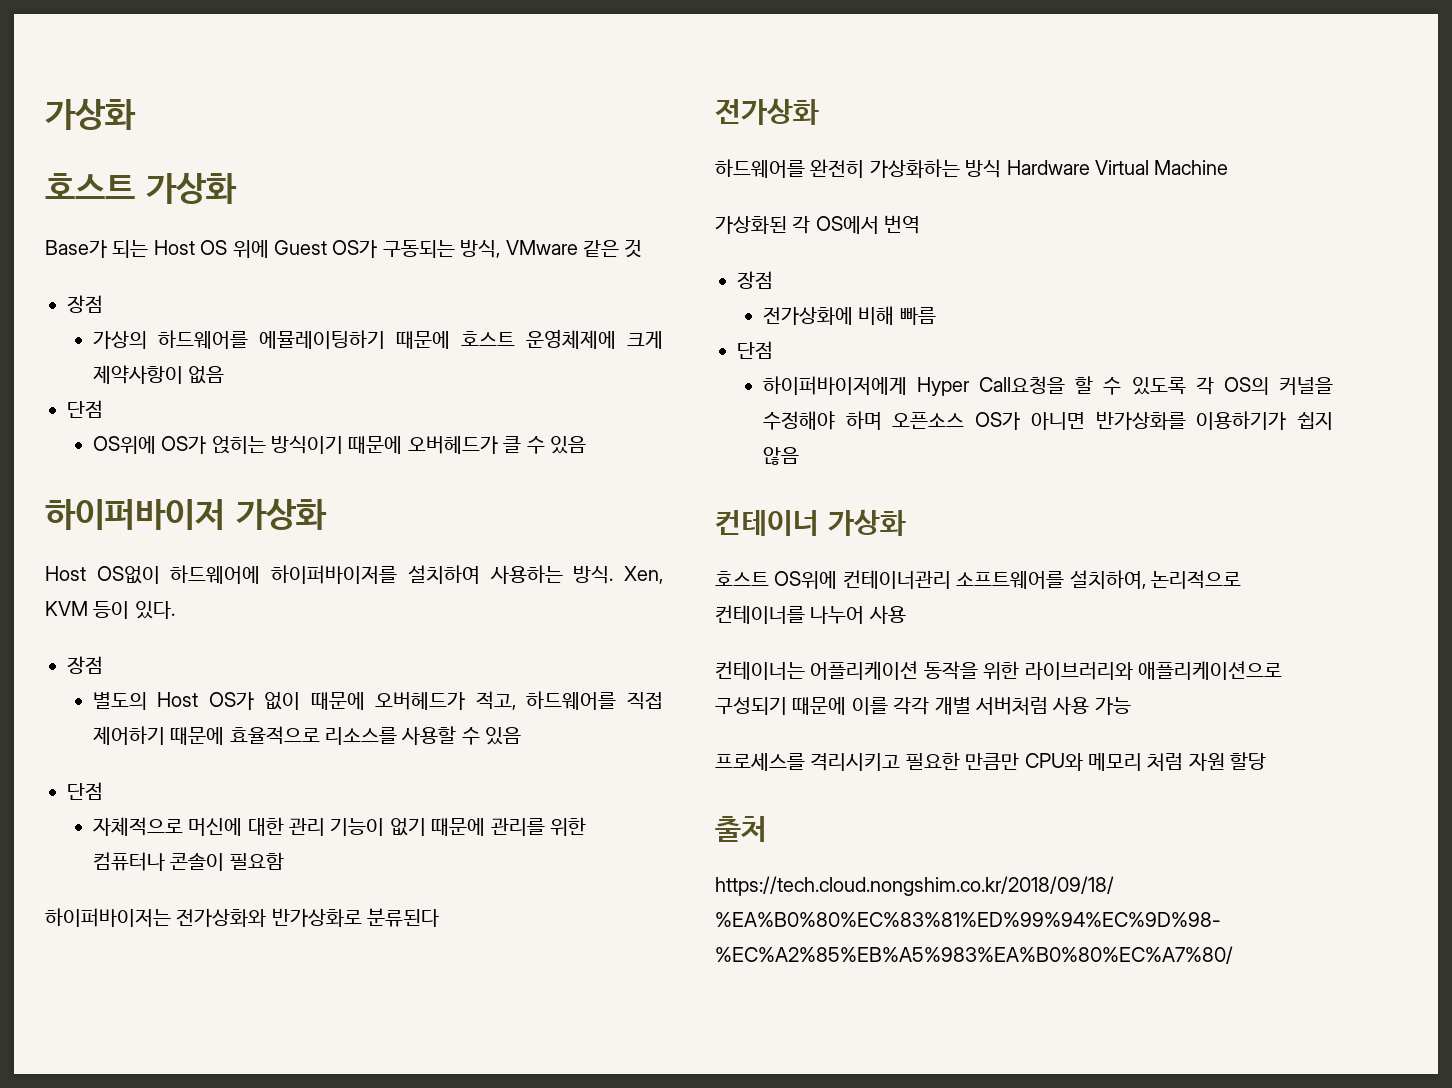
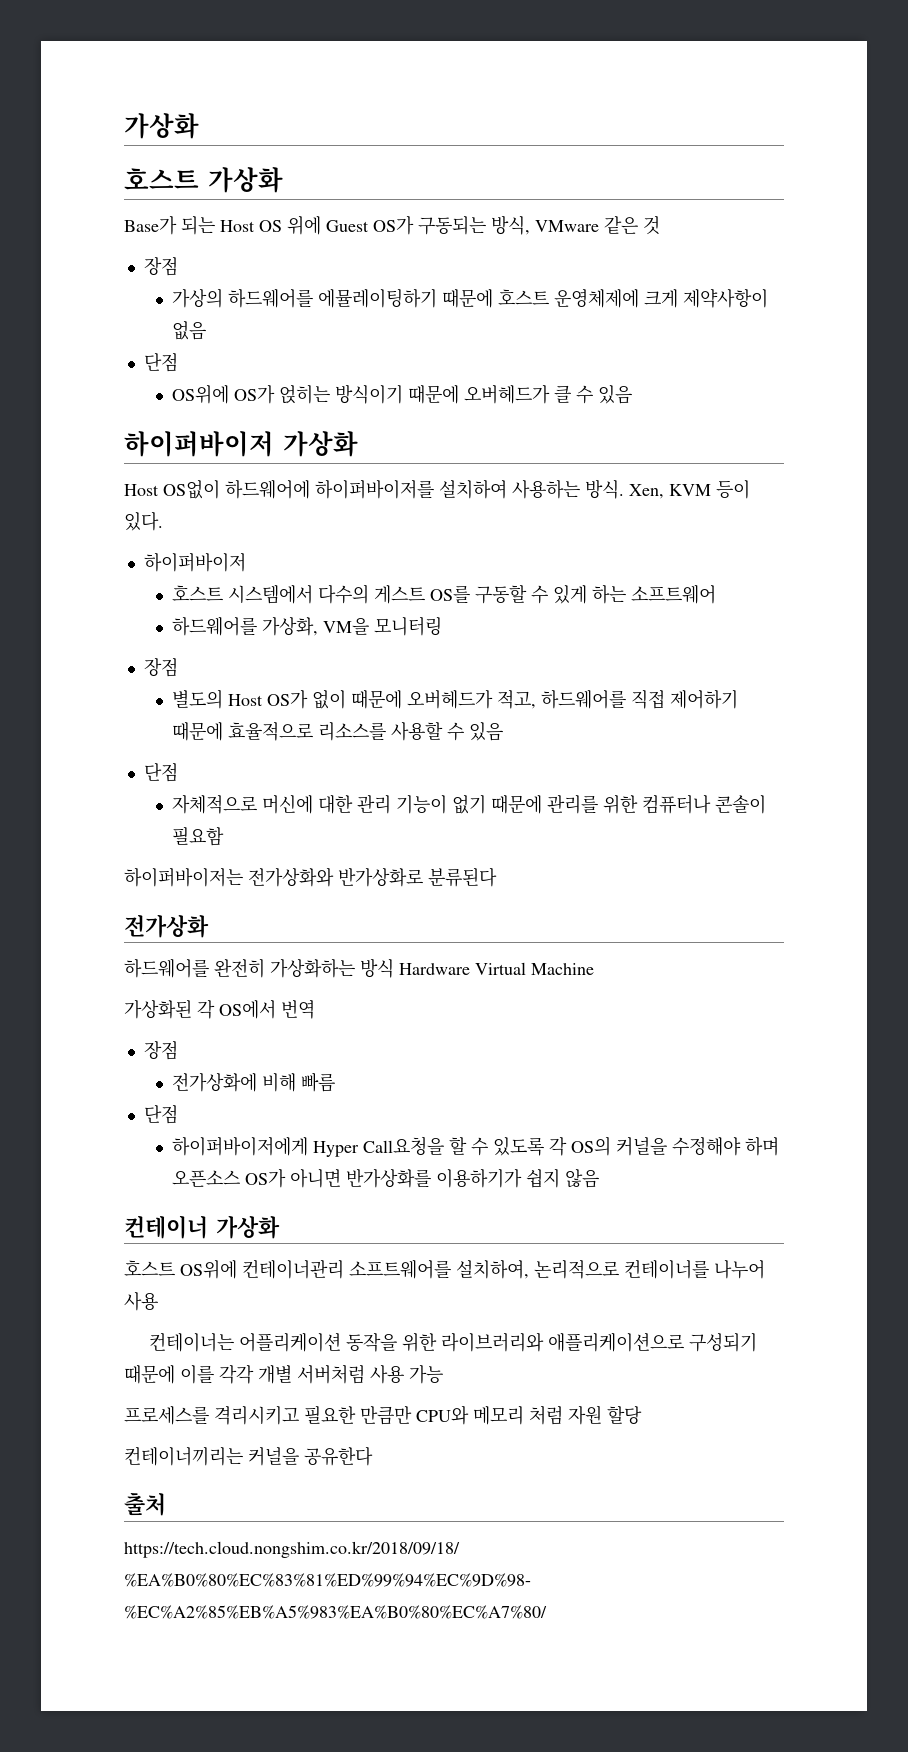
  Xen, KVM 등이 있다.
+ 하이퍼바이저
+ 호스트 시스템에서 다수의 게스트 OS를 구동할 수 있게 하는 소프트웨어
+ 하드웨어를 가상화, VM을 모니터링
+ 컨테이너끼리는 커널을 공유한다

